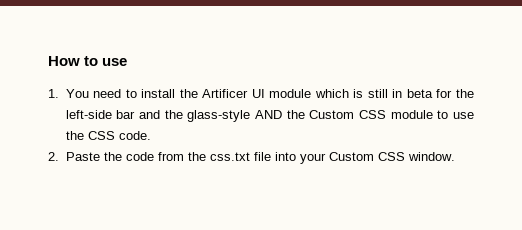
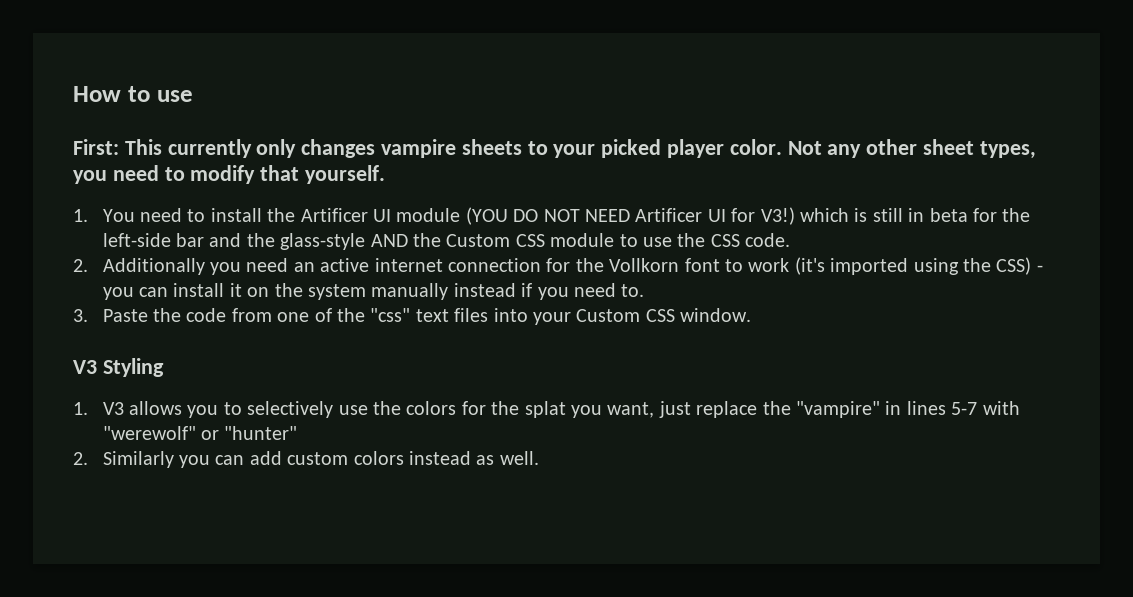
+ First: This currently only changes vampire sheets to your picked player color. Not any other sheet types, you need to modify that yourself.
- 1. You need to install the Artificer UI module which is still in beta for the left-side bar and the glass-style AND the Custom CSS module to use the CSS code.
+ 1. You need to install the Artificer UI module (YOU DO NOT NEED Artificer UI for V3!) which is still in beta for the left-side bar and the glass-style AND the Custom CSS module to use the CSS code.
- 2. Paste the code from the css.txt file into your Custom CSS window.
+ 2. Additionally you need an active internet connection for the Vollkorn font to work (it's imported using the CSS) - you can install it on the system manually instead if you need to.
+ 3. Paste the code from one of the "css" text files into your Custom CSS window.
+ V3 Styling
+ 1. V3 allows you to selectively use the colors for the splat you want, just replace the "vampire" in lines 5-7 with "werewolf" or "hunter"
+ 2. Similarly you can add custom colors instead as well.

